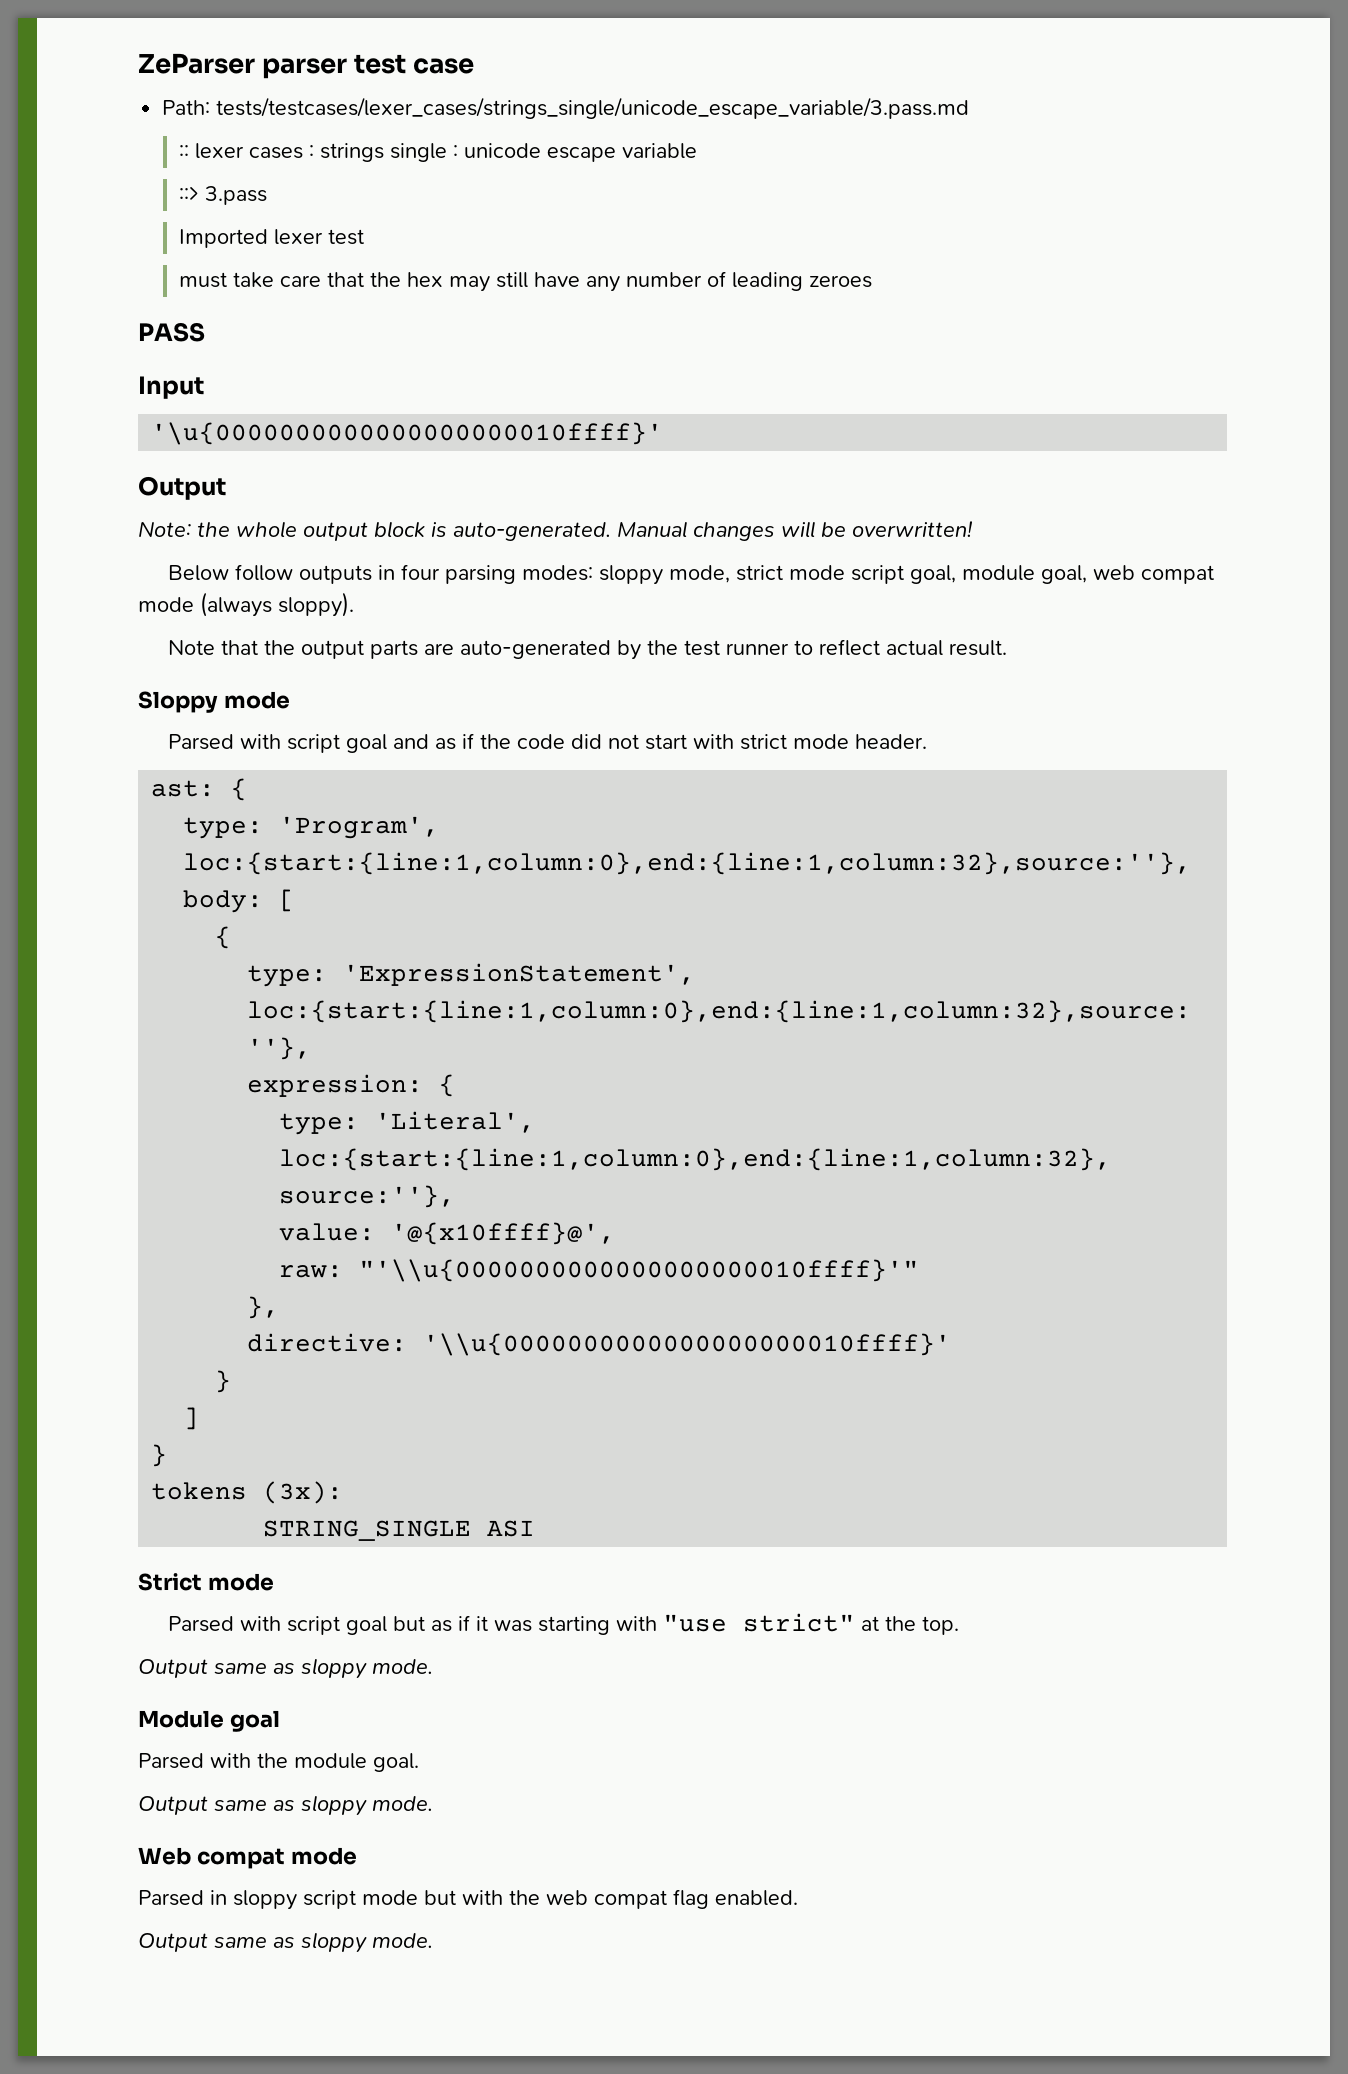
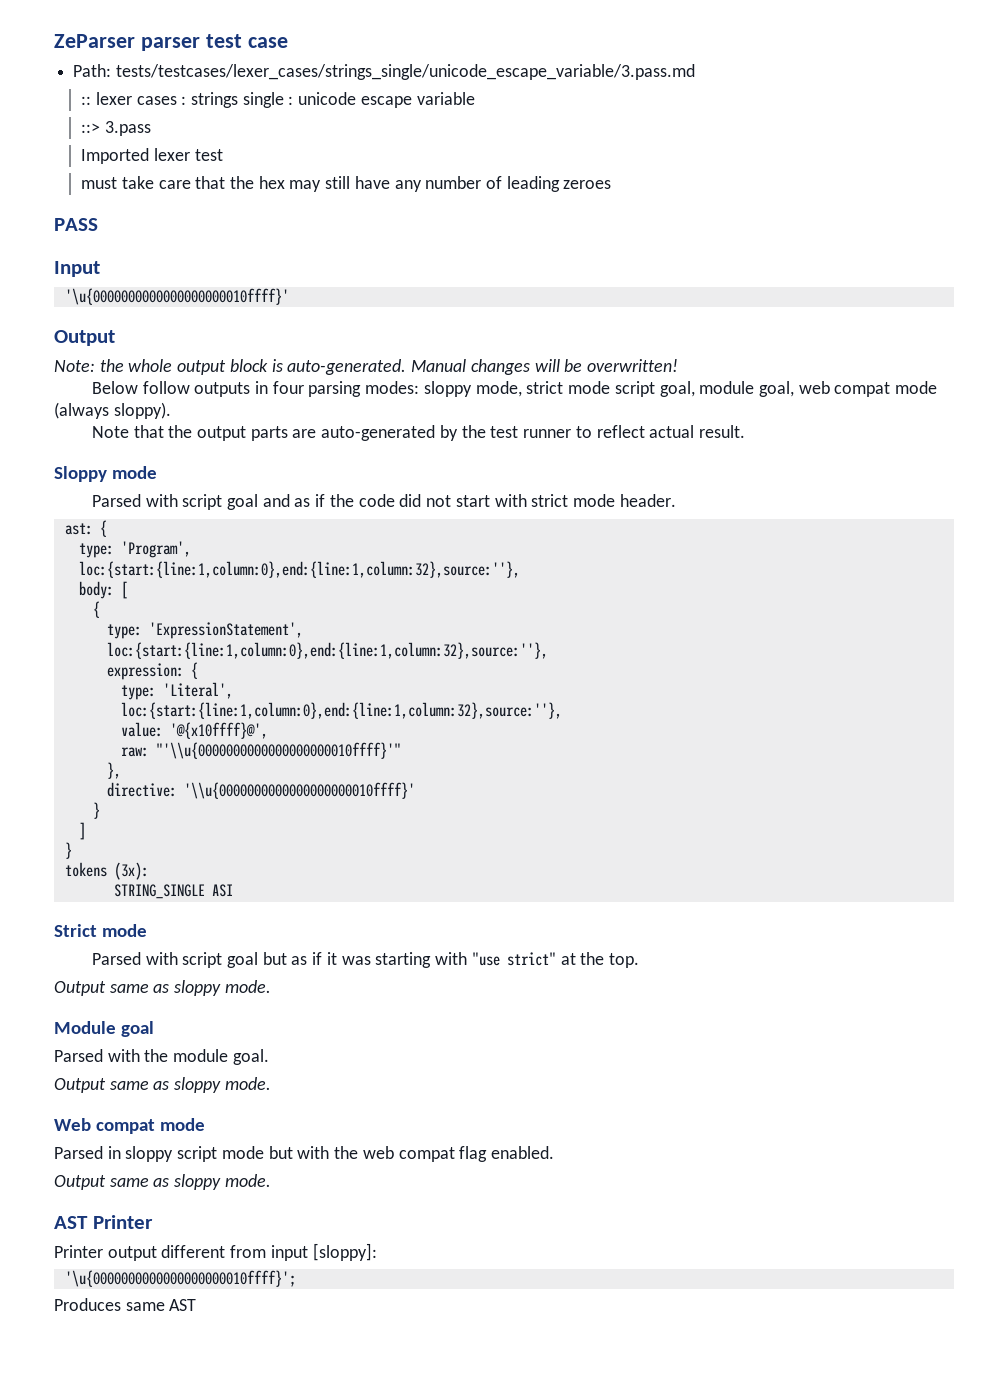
+ AST Printer
+ Printer output different from input [sloppy]:
+ '\u{0000000000000000000010ffff}';
+ Produces same AST

